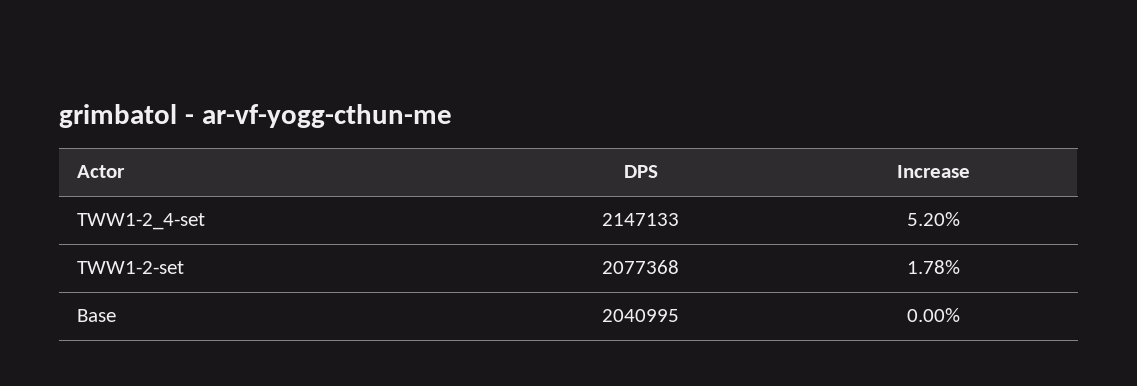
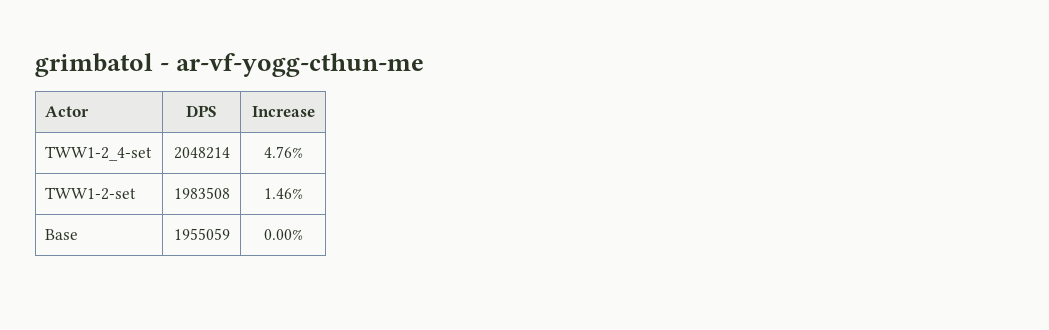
- TWW1-2_4-set | 2147133 | 5.20%
+ TWW1-2_4-set | 2048214 | 4.76%
- TWW1-2-set | 2077368 | 1.78%
+ TWW1-2-set | 1983508 | 1.46%
- Base | 2040995 | 0.00%
+ Base | 1955059 | 0.00%

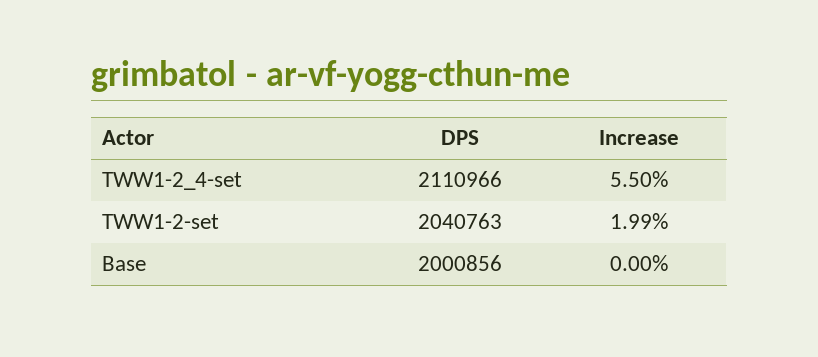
- TWW1-2_4-set | 2048214 | 4.76%
+ TWW1-2_4-set | 2110966 | 5.50%
- TWW1-2-set | 1983508 | 1.46%
+ TWW1-2-set | 2040763 | 1.99%
- Base | 1955059 | 0.00%
+ Base | 2000856 | 0.00%

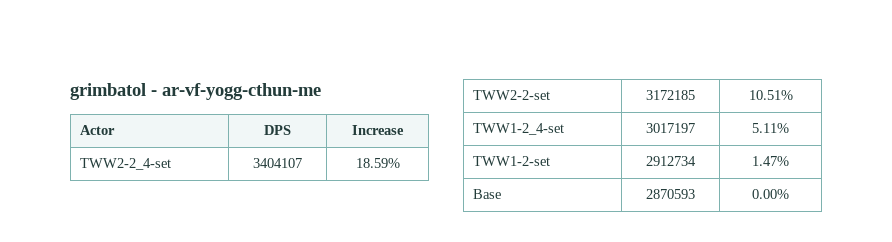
+ TWW2-2_4-set | 3404107 | 18.59%
+ TWW2-2-set | 3172185 | 10.51%
- TWW1-2_4-set | 2110966 | 5.50%
+ TWW1-2_4-set | 3017197 | 5.11%
- TWW1-2-set | 2040763 | 1.99%
+ TWW1-2-set | 2912734 | 1.47%
- Base | 2000856 | 0.00%
+ Base | 2870593 | 0.00%

